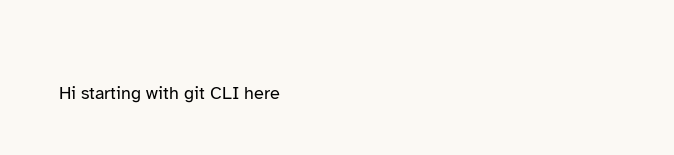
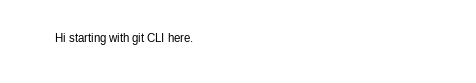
- Hi starting with git CLI here
+ Hi starting with git CLI here.

